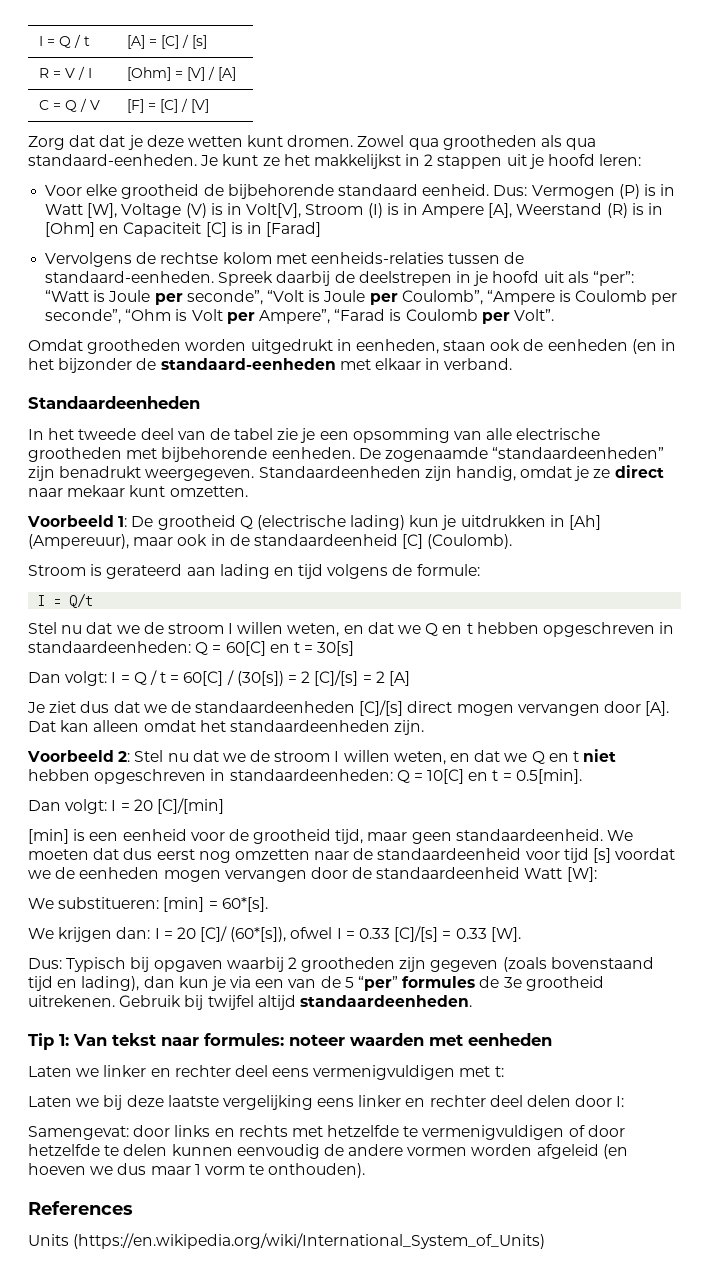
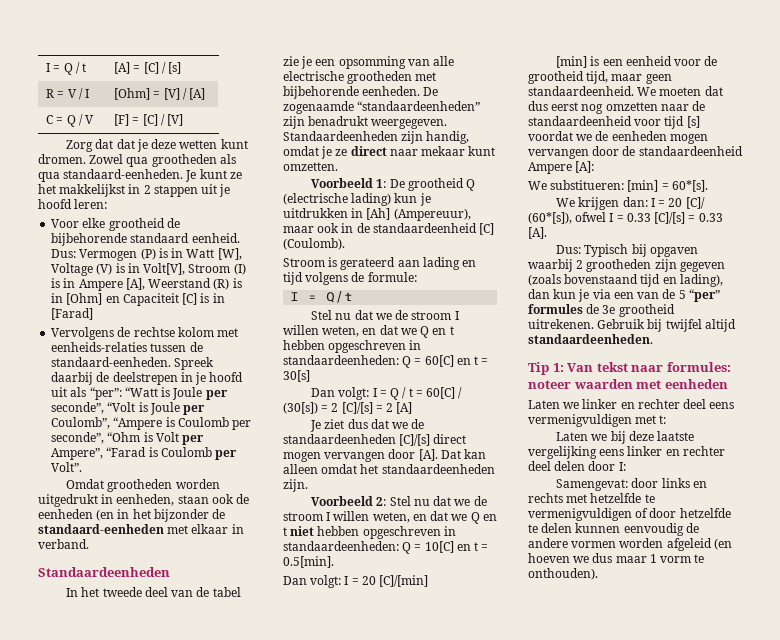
- We moeten dat dus eerst nog omzetten naar de standaardeenheid voor tijd [s] voordat we de eenheden mogen vervangen door de standaardeenheid Watt [W]:
+ We moeten dat dus eerst nog omzetten naar de standaardeenheid voor tijd [s] voordat we de eenheden mogen vervangen door de standaardeenheid Ampere [A]:
- We krijgen dan: I = 20 [C]/ (60*[s]), ofwel I = 0.33 [C]/[s] = 0.33 [W].
+ We krijgen dan: I = 20 [C]/ (60*[s]), ofwel I = 0.33 [C]/[s] = 0.33 [A].
- References
- Units (https://en.wikipedia.org/wiki/International_System_of_Units)

